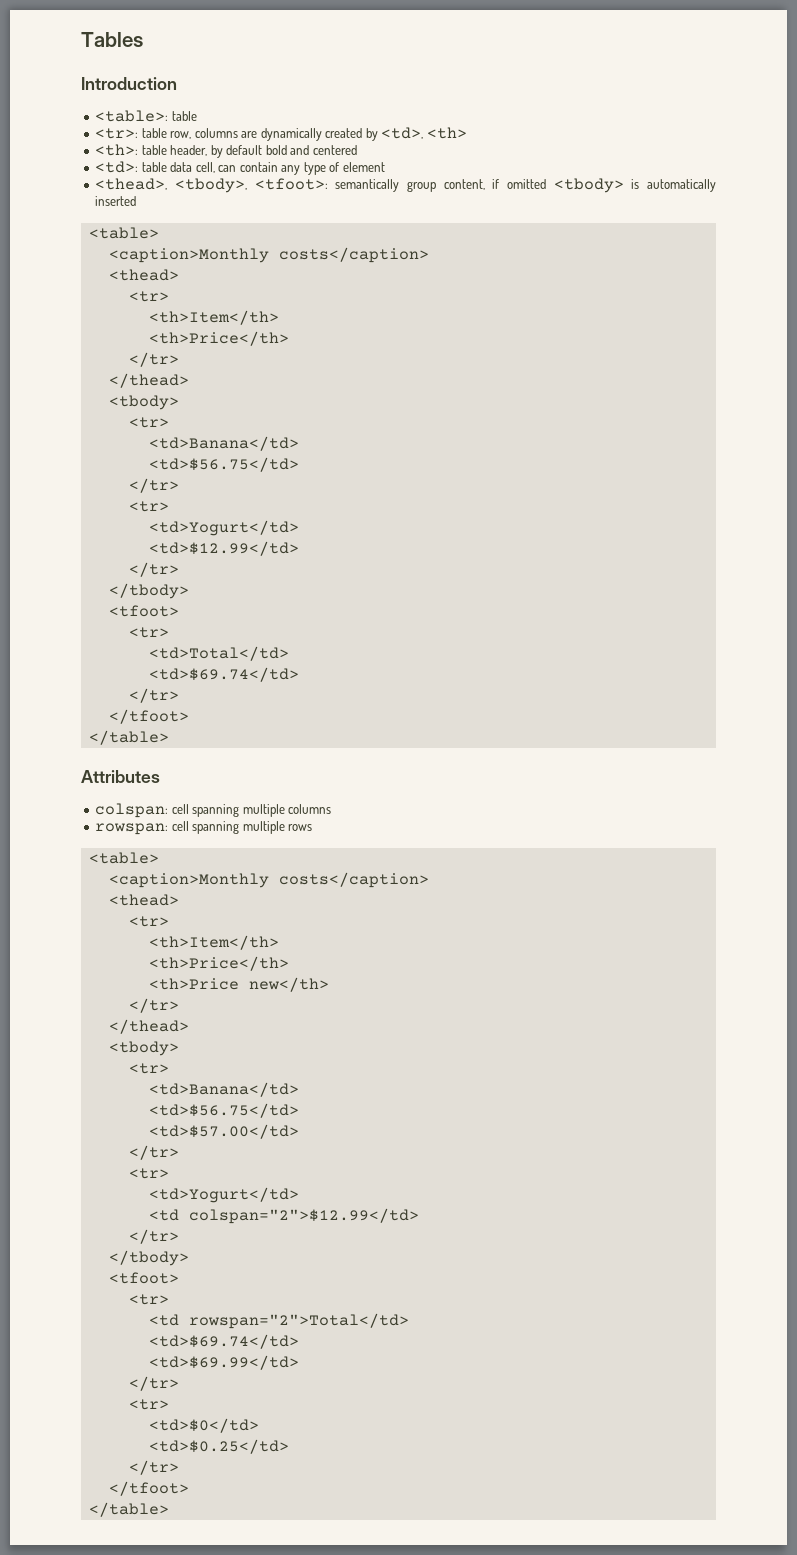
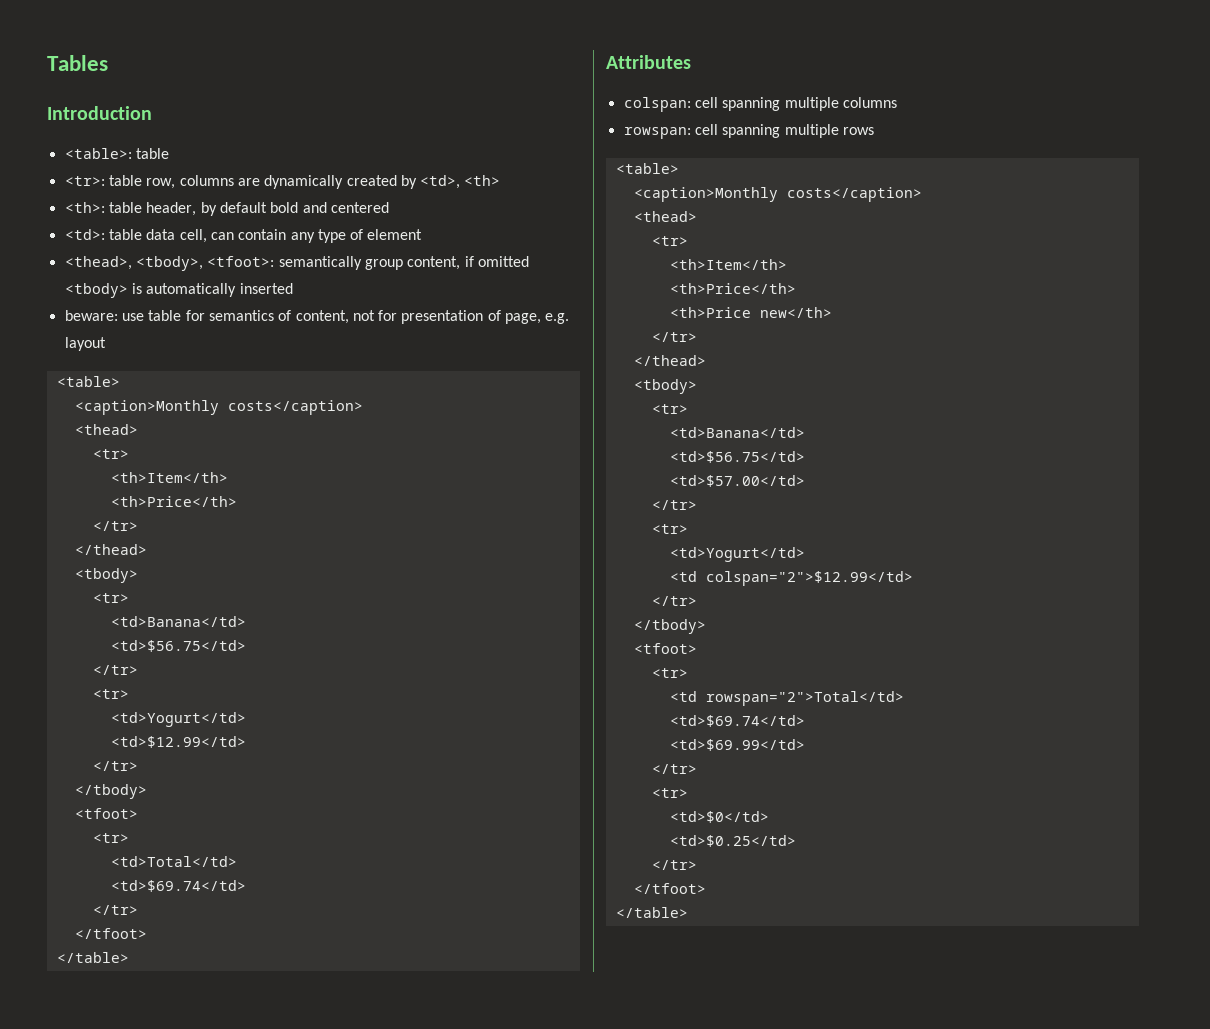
+ beware: use table for semantics of content, not for presentation of page, e.g. layout

